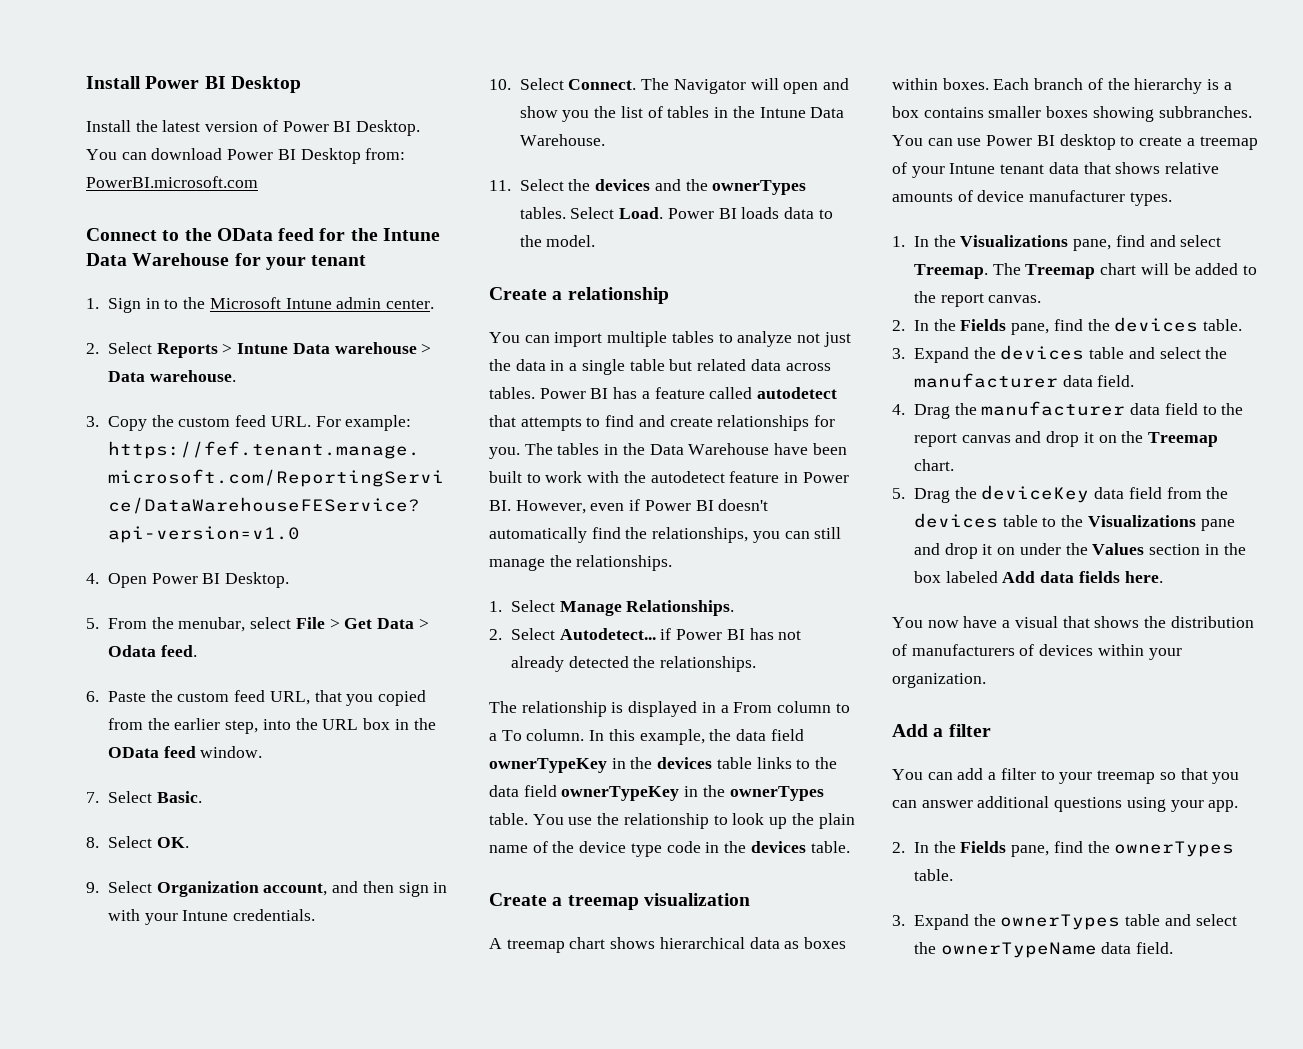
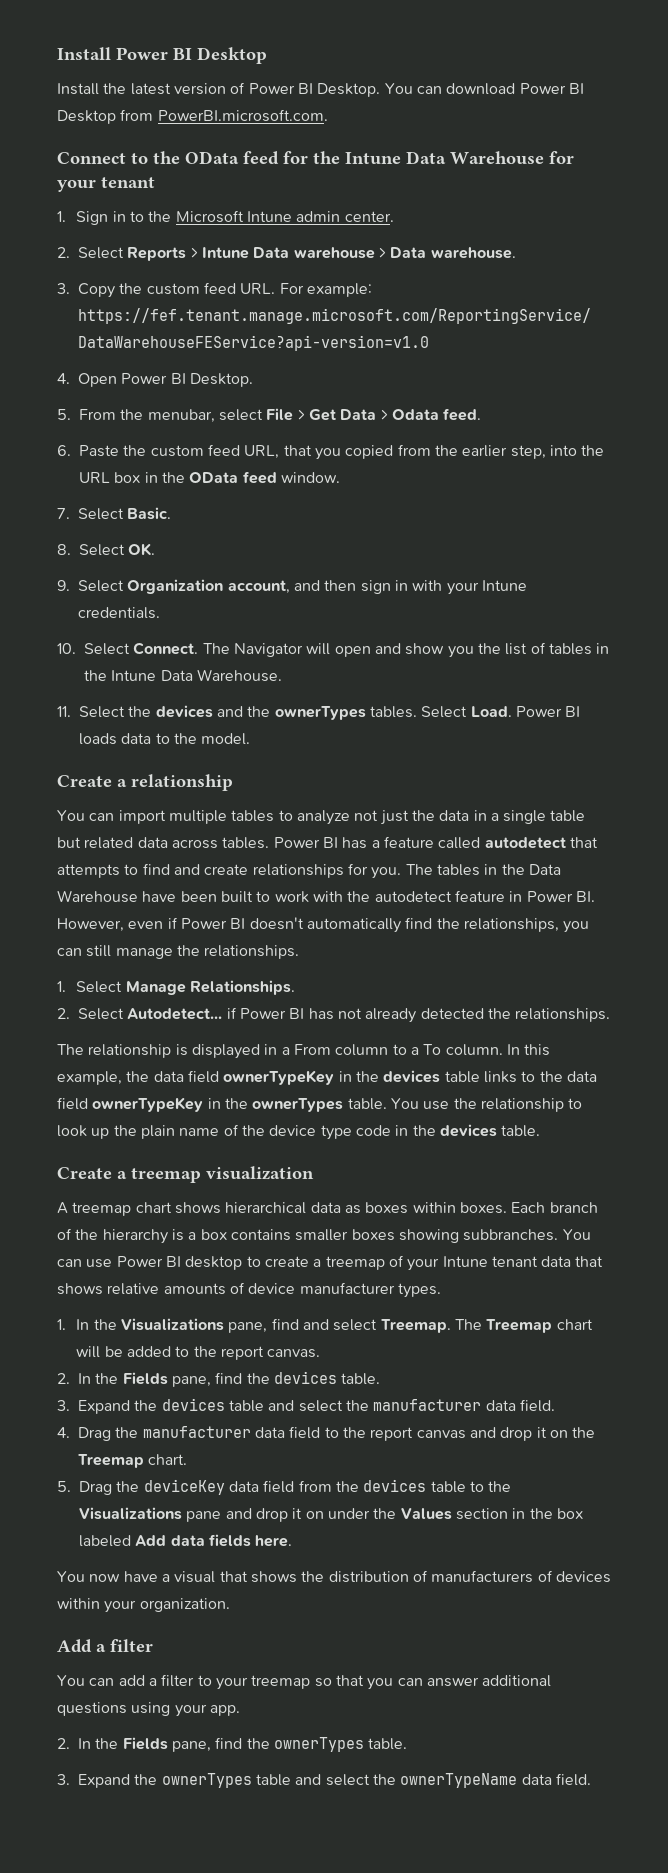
- You can download Power BI Desktop from: PowerBI.microsoft.com
+ You can download Power BI Desktop from PowerBI.microsoft.com.

